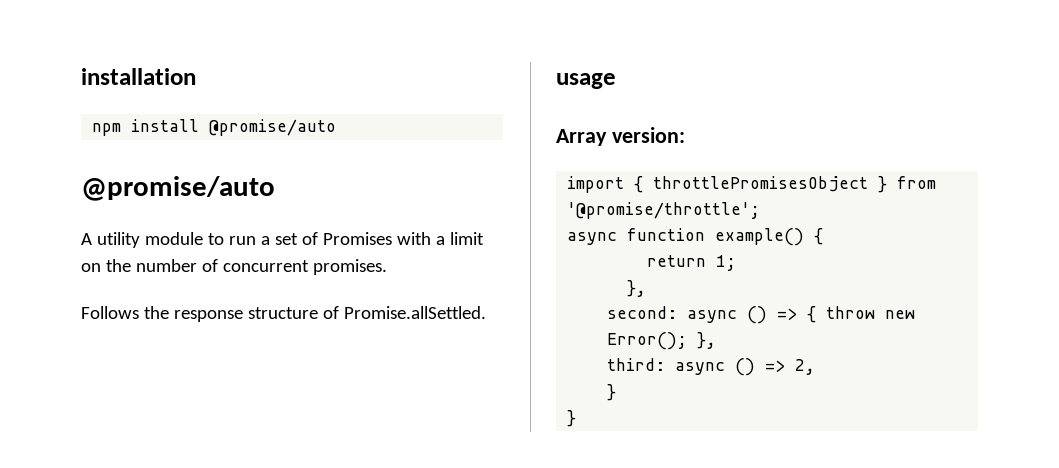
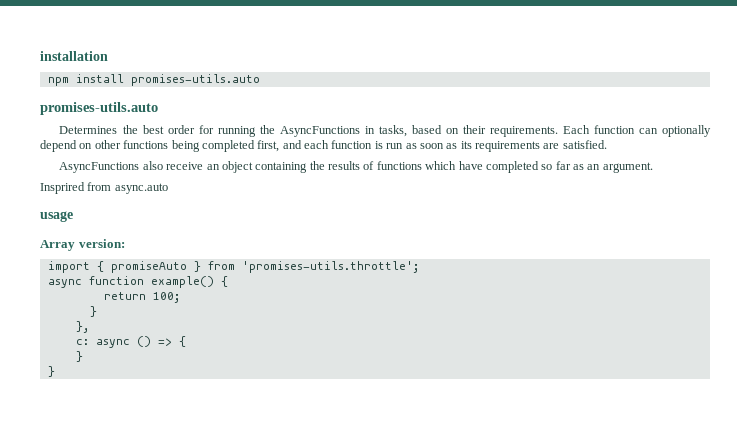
- npm install @promise/auto
- @promise/auto
- A utility module to run a set of Promises with a limit on the number of concurrent promises.
- Follows the response structure of Promise.allSettled.
+ npm install promises-utils.auto
+ promises-utils.auto
+ Determines the best order for running the AsyncFunctions in tasks, based on their requirements. Each function can optionally depend on other functions being completed first, and each function is run as soon as its requirements are satisfied.
+ AsyncFunctions also receive an object containing the results of functions which have completed so far as an argument.
+ Insprired from async.auto
- import { throttlePromisesObject } from '@promise/throttle';
+ import { promiseAuto } from 'promises-utils.throttle';
- return 1;
+ return 100;
+ }
  },
- second: async () => { throw new Error(); },
- third: async () => 2,
+ c: async () => {

